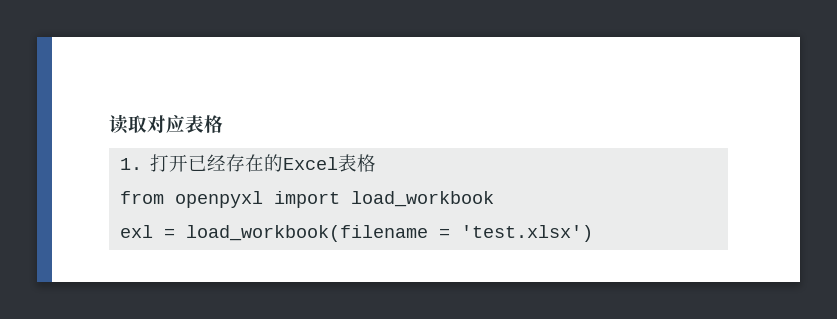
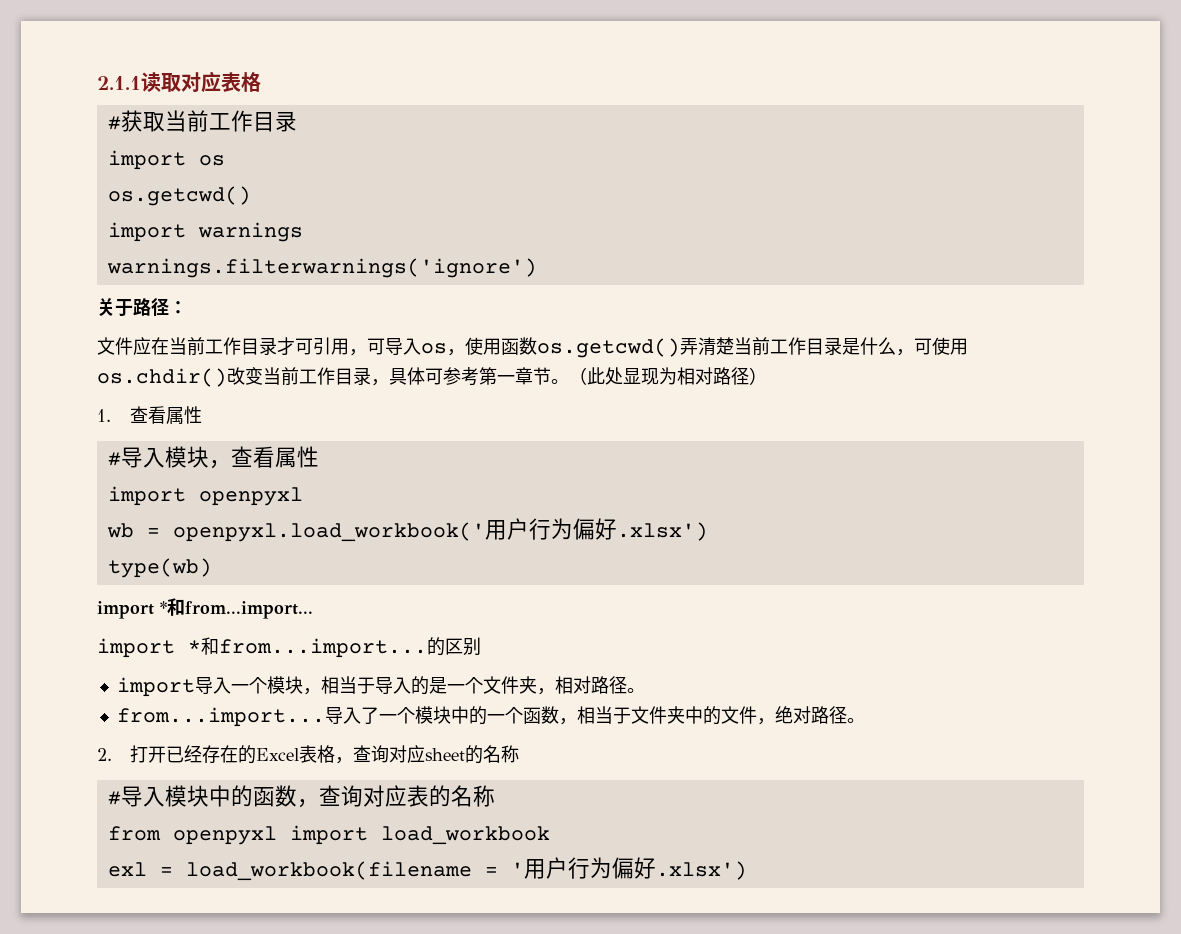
- 读取对应表格
+ 2.1.1读取对应表格
- 1.打开已经存在的Excel表格
+ #获取当前工作目录
+ import os
+ os.getcwd()
+ import warnings
+ warnings.filterwarnings('ignore')
+ 关于路径：
+ 文件应在当前工作目录才可引用，可导入os，使用函数os.getcwd()弄清楚当前工作目录是什么，可使用os.chdir()改变当前工作目录，具体可参考第一章节。（此处显现为相对路径）
+ 1.查看属性
+ #导入模块，查看属性
+ import openpyxl
+ wb = openpyxl.load_workbook('用户行为偏好.xlsx')
+ type(wb)
+ import *和from...import...
+ import *和from...import...的区别
+ import导入一个模块，相当于导入的是一个文件夹，相对路径。
+ from...import...导入了一个模块中的一个函数，相当于文件夹中的文件，绝对路径。
+ 2.打开已经存在的Excel表格，查询对应sheet的名称
+ #导入模块中的函数，查询对应表的名称
- exl = load_workbook(filename = 'test.xlsx')
+ exl = load_workbook(filename = '用户行为偏好.xlsx')

